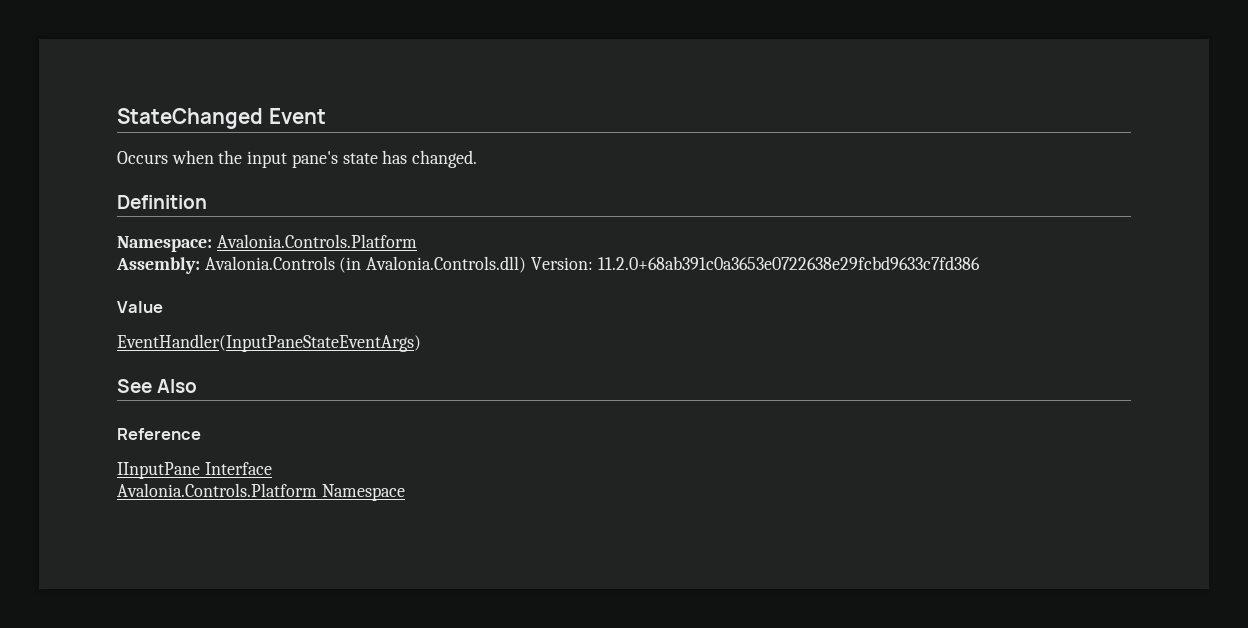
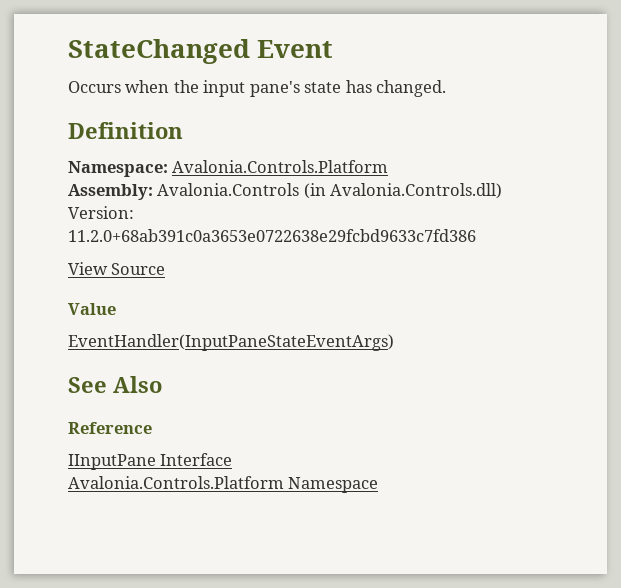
+ View Source

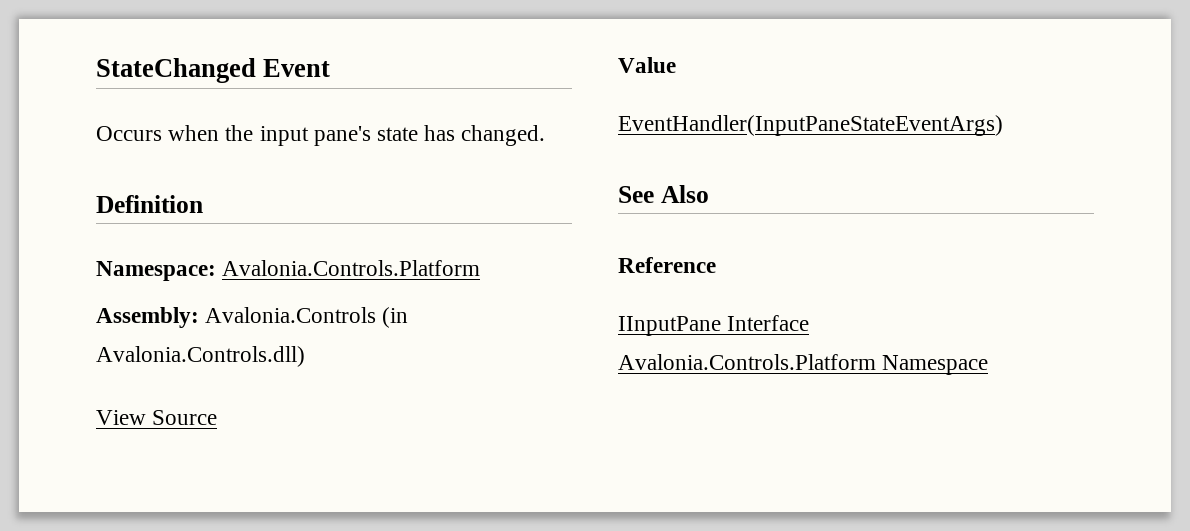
- Assembly: Avalonia.Controls (in Avalonia.Controls.dll) Version: 11.2.0+68ab391c0a3653e0722638e29fcbd9633c7fd386
+ Assembly: Avalonia.Controls (in Avalonia.Controls.dll)

